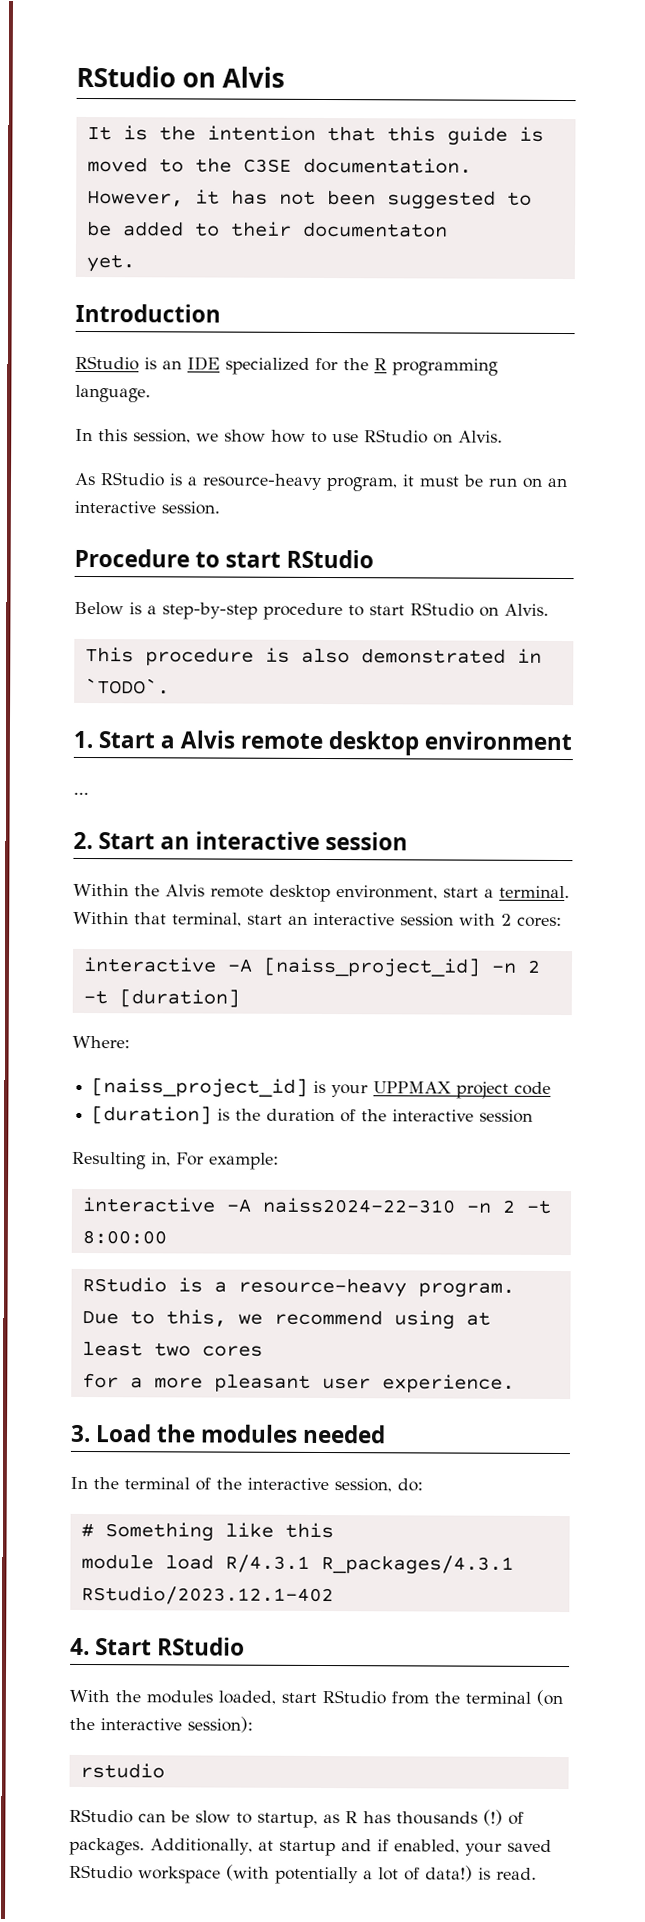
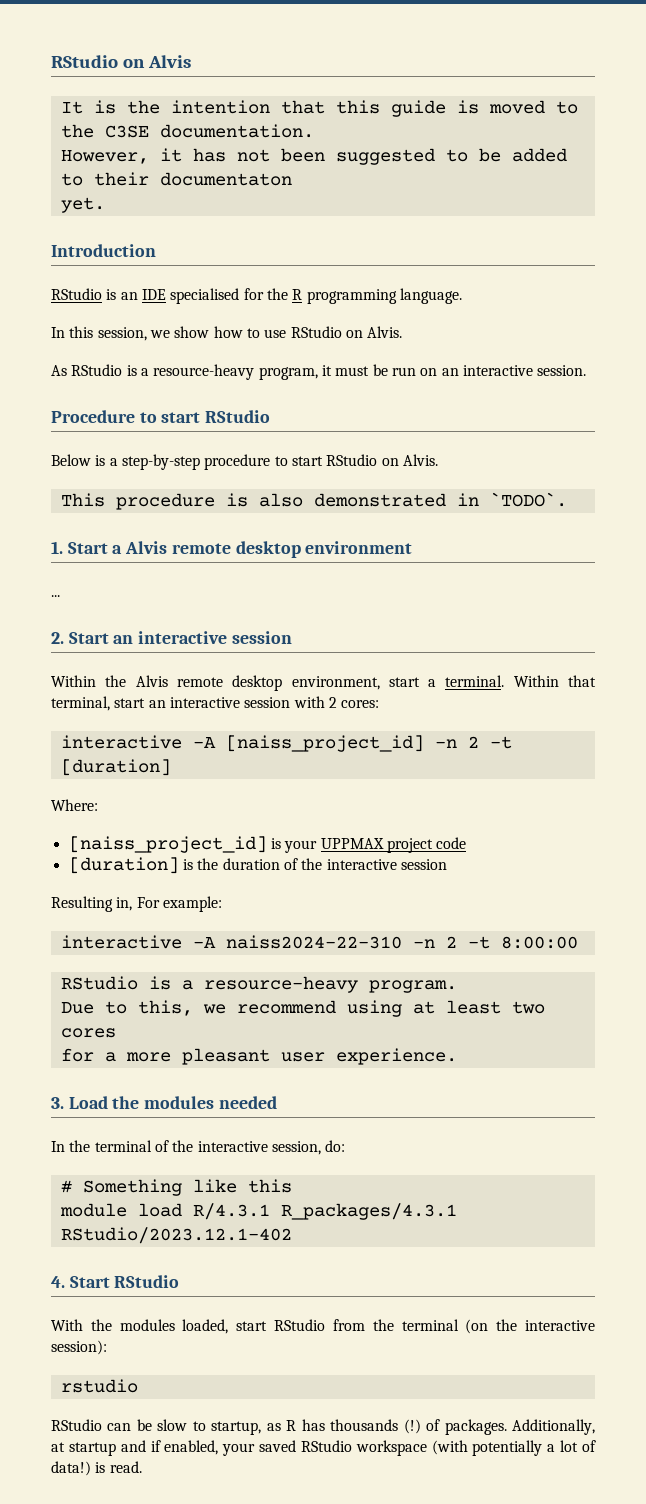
- RStudio is an IDE specialized for the R programming language.
+ RStudio is an IDE specialised for the R programming language.

